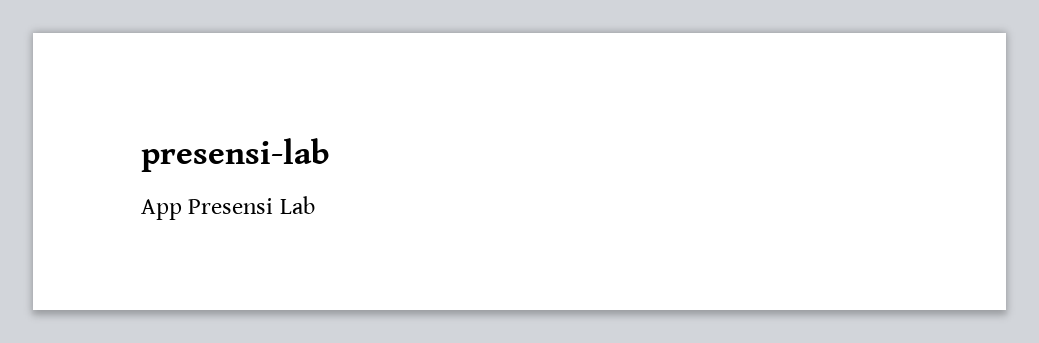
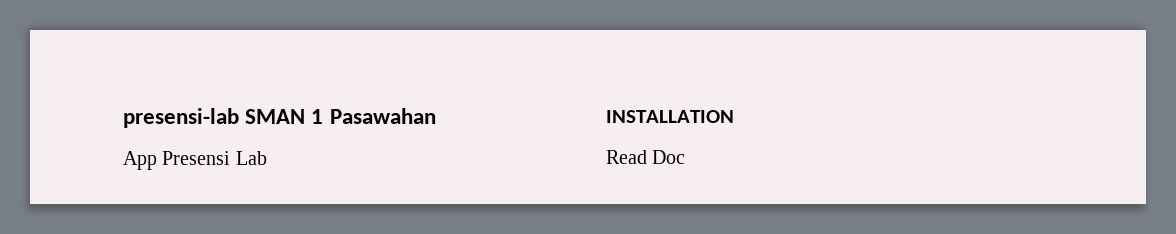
- presensi-lab
+ presensi-lab SMAN 1 Pasawahan
+ INSTALLATION
+ Read Doc

